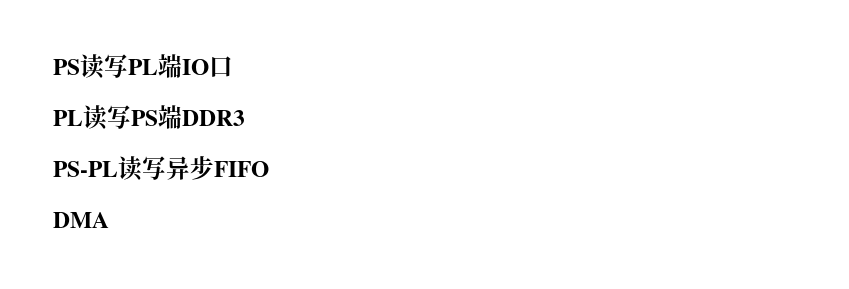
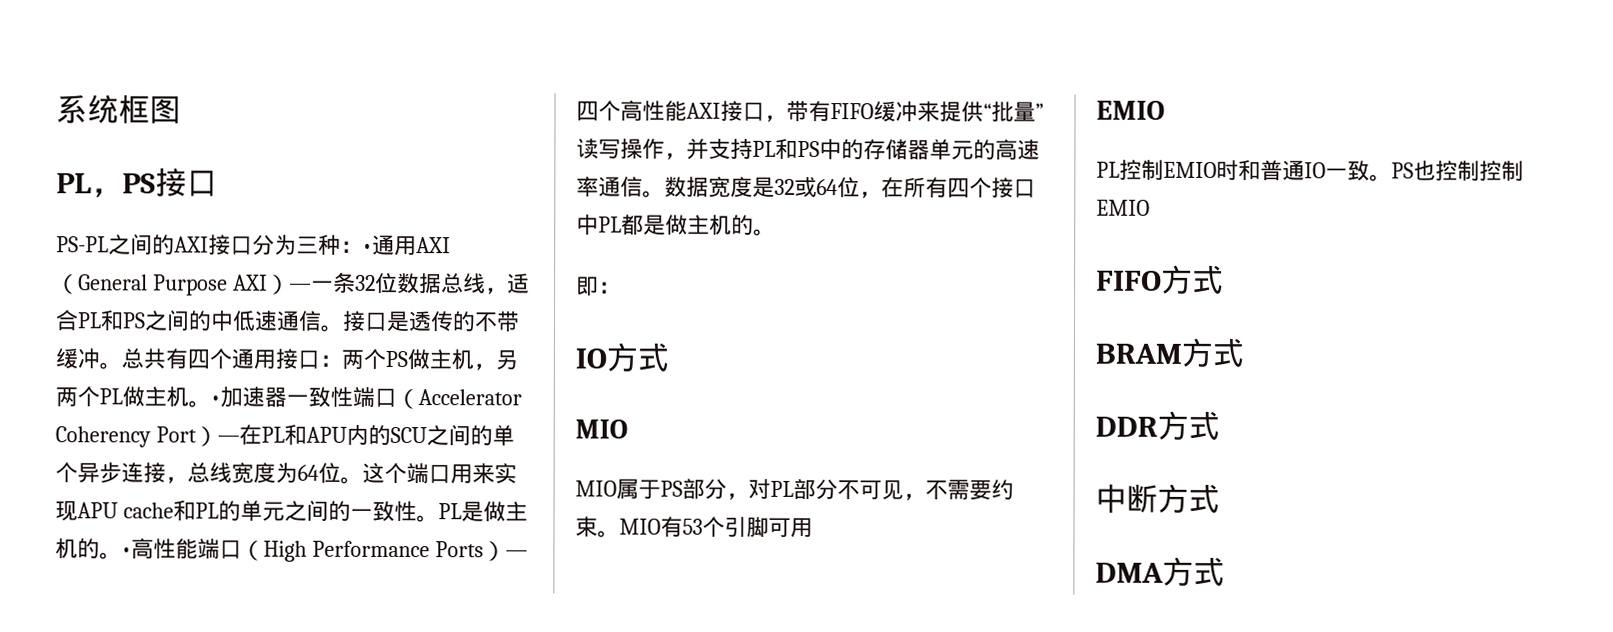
- PS读写PL端IO口
- PL读写PS端DDR3
- PS-PL读写异步FIFO
+ 系统框图
+ PL，PS接口
+ PS-PL之间的AXI接口分为三种：•通用AXI（General Purpose AXI）—一条32位数据总线，适合PL和PS之间的中低速通信。接口是透传的不带缓冲。总共有四个通用接口：两个PS做主机，另两个PL做主机。•加速器一致性端口（Accelerator Coherency Port）—在PL和APU内的SCU之间的单个异步连接，总线宽度为64位。这个端口用来实现APU cache和PL的单元之间的一致性。PL是做主机的。•高性能端口（High Performance Ports）—四个高性能AXI接口，带有FIFO缓冲来提供“批量”读写操作，并支持PL和PS中的存储器单元的高速率通信。数据宽度是32或64位，在所有四个接口中PL都是做主机的。
+ 即：
+ IO方式
+ MIO
+ MIO属于PS部分，对PL部分不可见，不需要约束。MIO有53个引脚可用
+ EMIO
+ PL控制EMIO时和普通IO一致。PS也控制控制EMIO
+ FIFO方式
+ BRAM方式
+ DDR方式
+ 中断方式
- DMA
+ DMA方式

